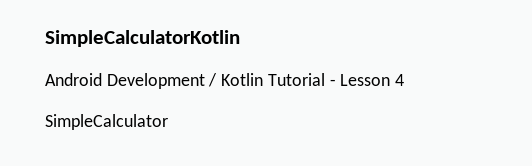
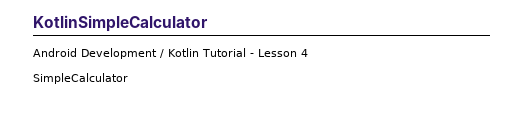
- SimpleCalculatorKotlin
+ KotlinSimpleCalculator

